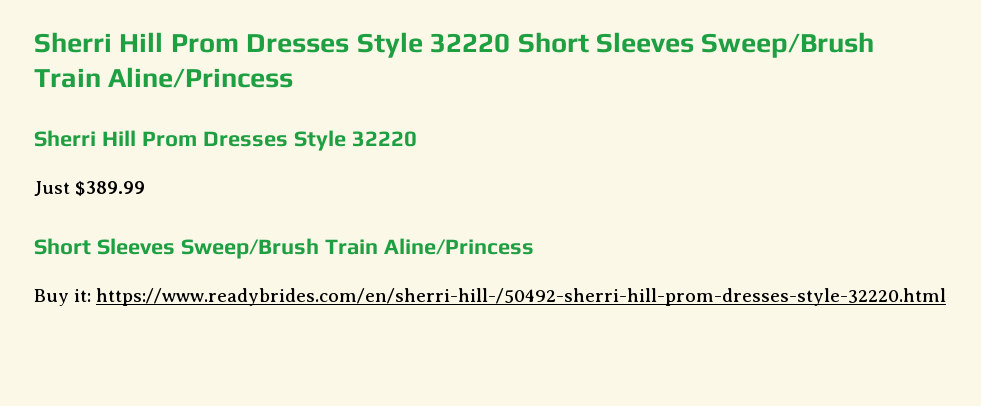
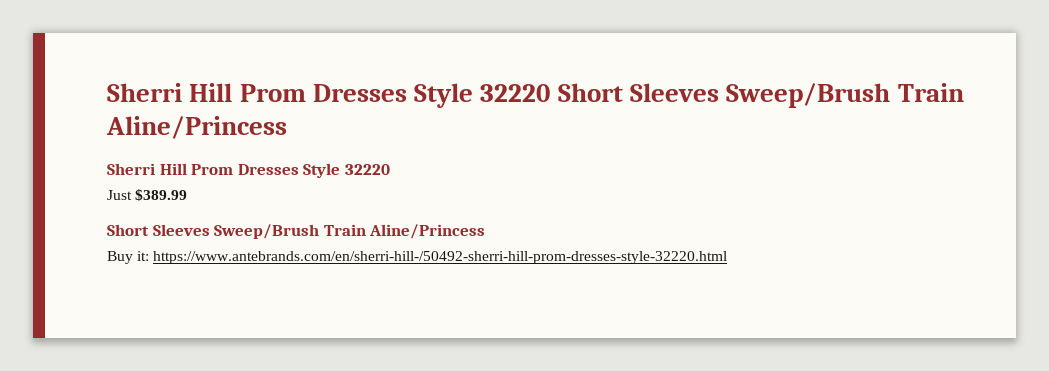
- Buy it: https://www.readybrides.com/en/sherri-hill-/50492-sherri-hill-prom-dresses-style-32220.html
+ Buy it: https://www.antebrands.com/en/sherri-hill-/50492-sherri-hill-prom-dresses-style-32220.html

